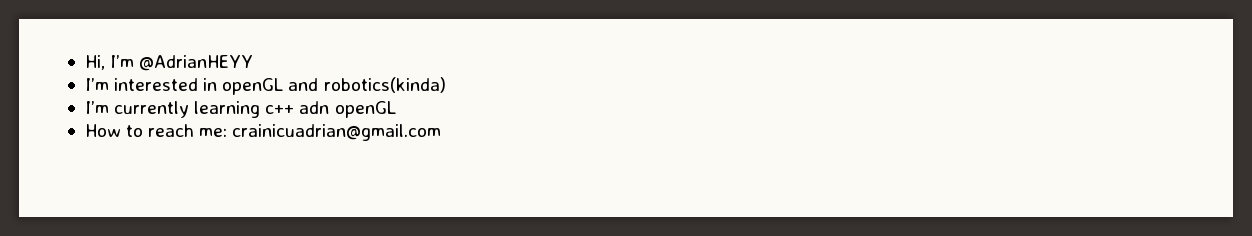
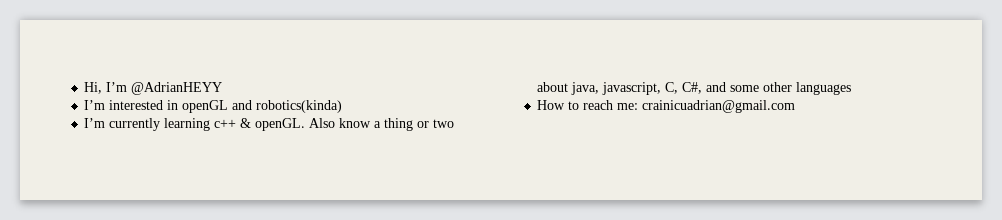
- I’m currently learning c++ adn openGL
+ I’m currently learning c++ & openGL. Also know a thing or two about java, javascript, C, C#, and some other languages

